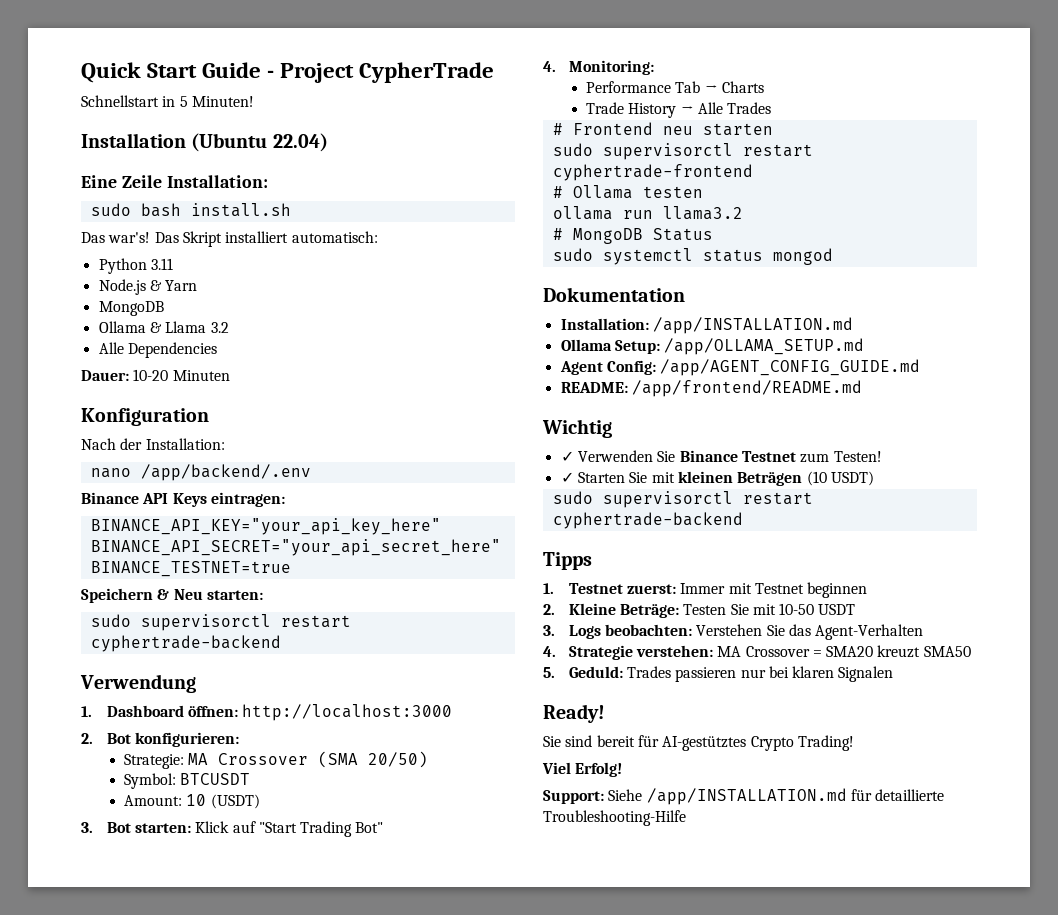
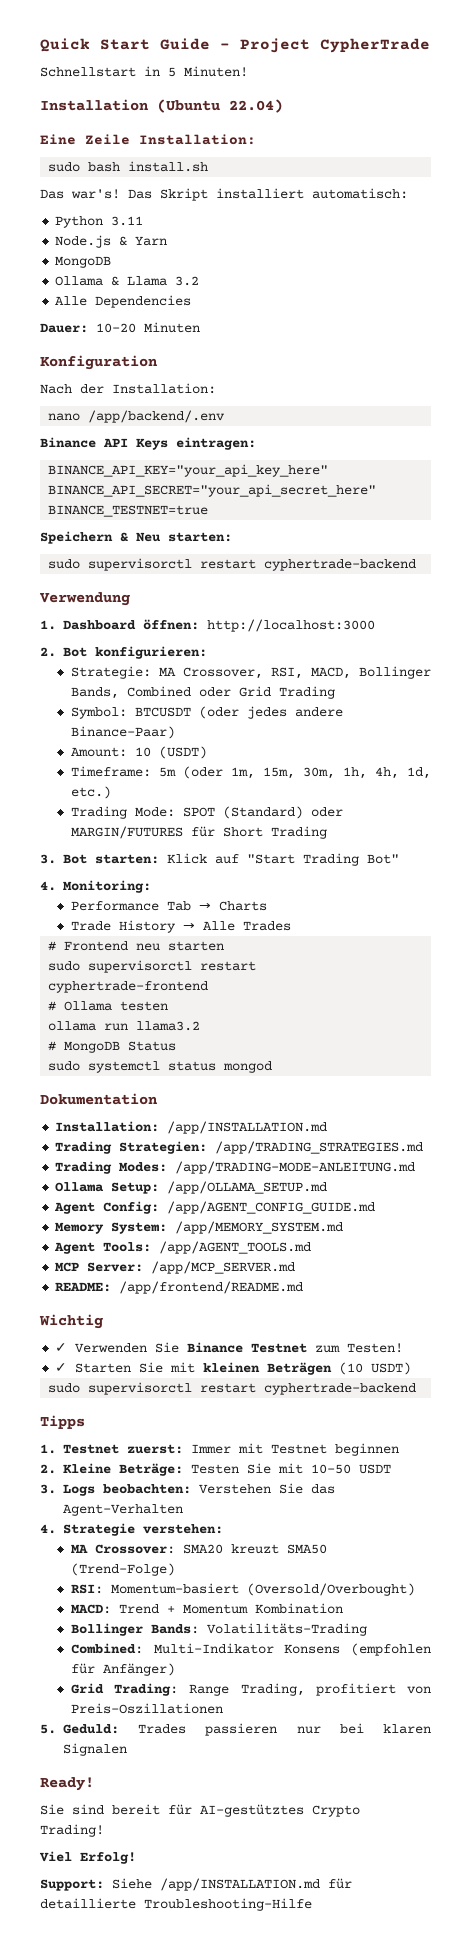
- Strategie: MA Crossover (SMA 20/50)
- Symbol: BTCUSDT
+ Strategie: MA Crossover, RSI, MACD, Bollinger Bands, Combined oder Grid Trading
+ Symbol: BTCUSDT (oder jedes andere Binance-Paar)
  Amount: 10 (USDT)
+ Timeframe: 5m (oder 1m, 15m, 30m, 1h, 4h, 1d, etc.)
+ Trading Mode: SPOT (Standard) oder MARGIN/FUTURES für Short Trading
+ Trading Strategien: /app/TRADING_STRATEGIES.md
+ Trading Modes: /app/TRADING-MODE-ANLEITUNG.md
+ Memory System: /app/MEMORY_SYSTEM.md
+ Agent Tools: /app/AGENT_TOOLS.md
+ MCP Server: /app/MCP_SERVER.md
- 4. Strategie verstehen: MA Crossover = SMA20 kreuzt SMA50
+ 4. Strategie verstehen:
+ MA Crossover: SMA20 kreuzt SMA50 (Trend-Folge)
+ RSI: Momentum-basiert (Oversold/Overbought)
+ MACD: Trend + Momentum Kombination
+ Bollinger Bands: Volatilitäts-Trading
+ Combined: Multi-Indikator Konsens (empfohlen für Anfänger)
+ Grid Trading: Range Trading, profitiert von Preis-Oszillationen

